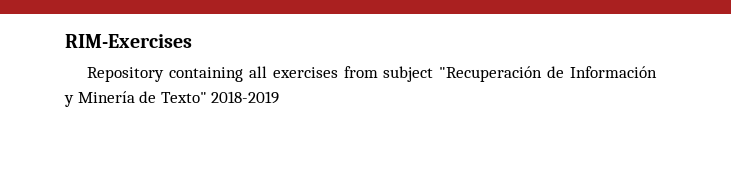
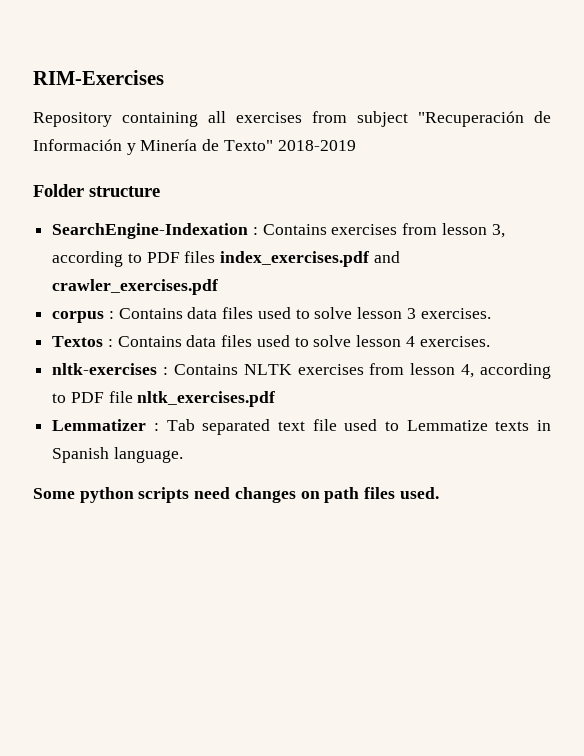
+ Folder structure
+ SearchEngine-Indexation : Contains exercises from lesson 3, according to PDF files index_exercises.pdf and crawler_exercises.pdf
+ corpus : Contains data files used to solve lesson 3 exercises.
+ Textos : Contains data files used to solve lesson 4 exercises.
+ nltk-exercises : Contains NLTK exercises from lesson 4, according to PDF file nltk_exercises.pdf
+ Lemmatizer : Tab separated text file used to Lemmatize texts in Spanish language.
+ Some python scripts need changes on path files used.

